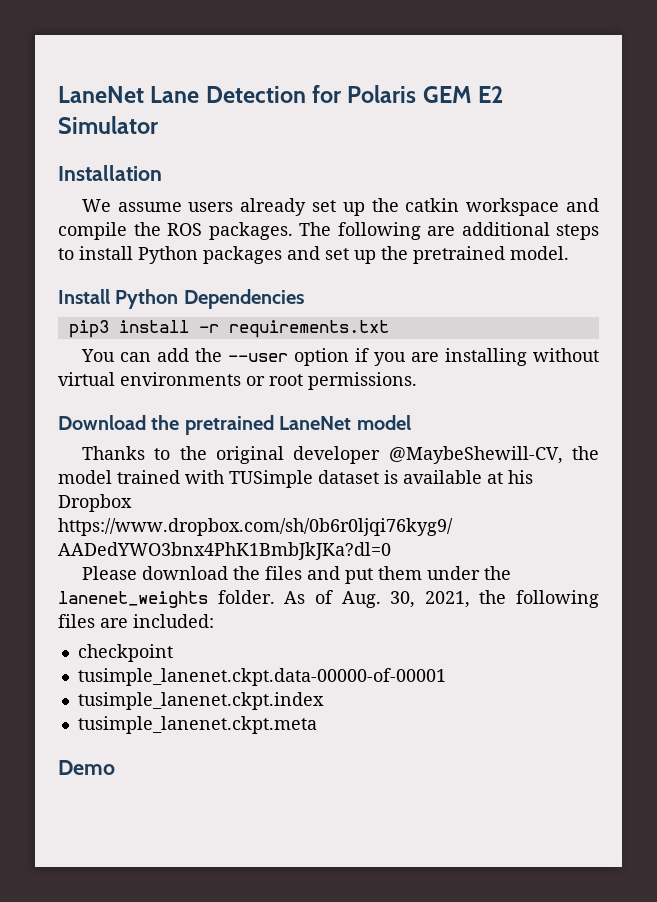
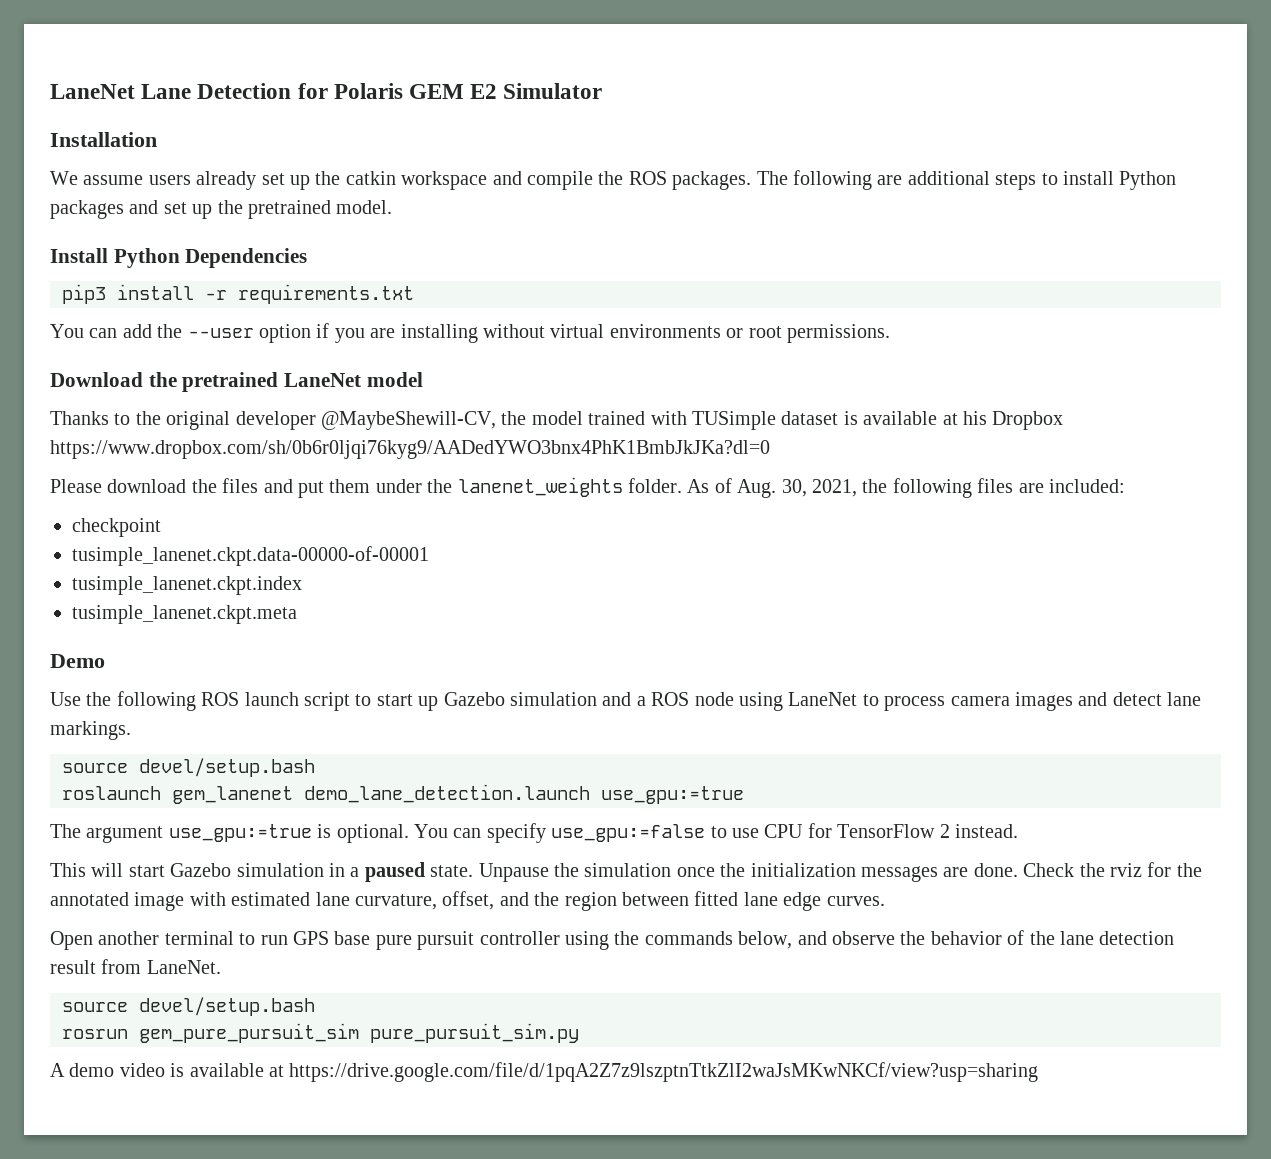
+ Use the following ROS launch script to start up Gazebo simulation and a ROS node using LaneNet to process camera images and detect lane markings.
+ source devel/setup.bash
+ roslaunch gem_lanenet demo_lane_detection.launch use_gpu:=true
+ The argument use_gpu:=true is optional. You can specify use_gpu:=false to use CPU for TensorFlow 2 instead.
+ This will start Gazebo simulation in a paused state. Unpause the simulation once the initialization messages are done. Check the rviz for the annotated image with estimated lane curvature, offset, and the region between fitted lane edge curves.
+ Open another terminal to run GPS base pure pursuit controller using the commands below, and observe the behavior of the lane detection result from LaneNet.
+ source devel/setup.bash
+ rosrun gem_pure_pursuit_sim pure_pursuit_sim.py
+ A demo video is available at https://drive.google.com/file/d/1pqA2Z7z9lszptnTtkZlI2waJsMKwNKCf/view?usp=sharing

